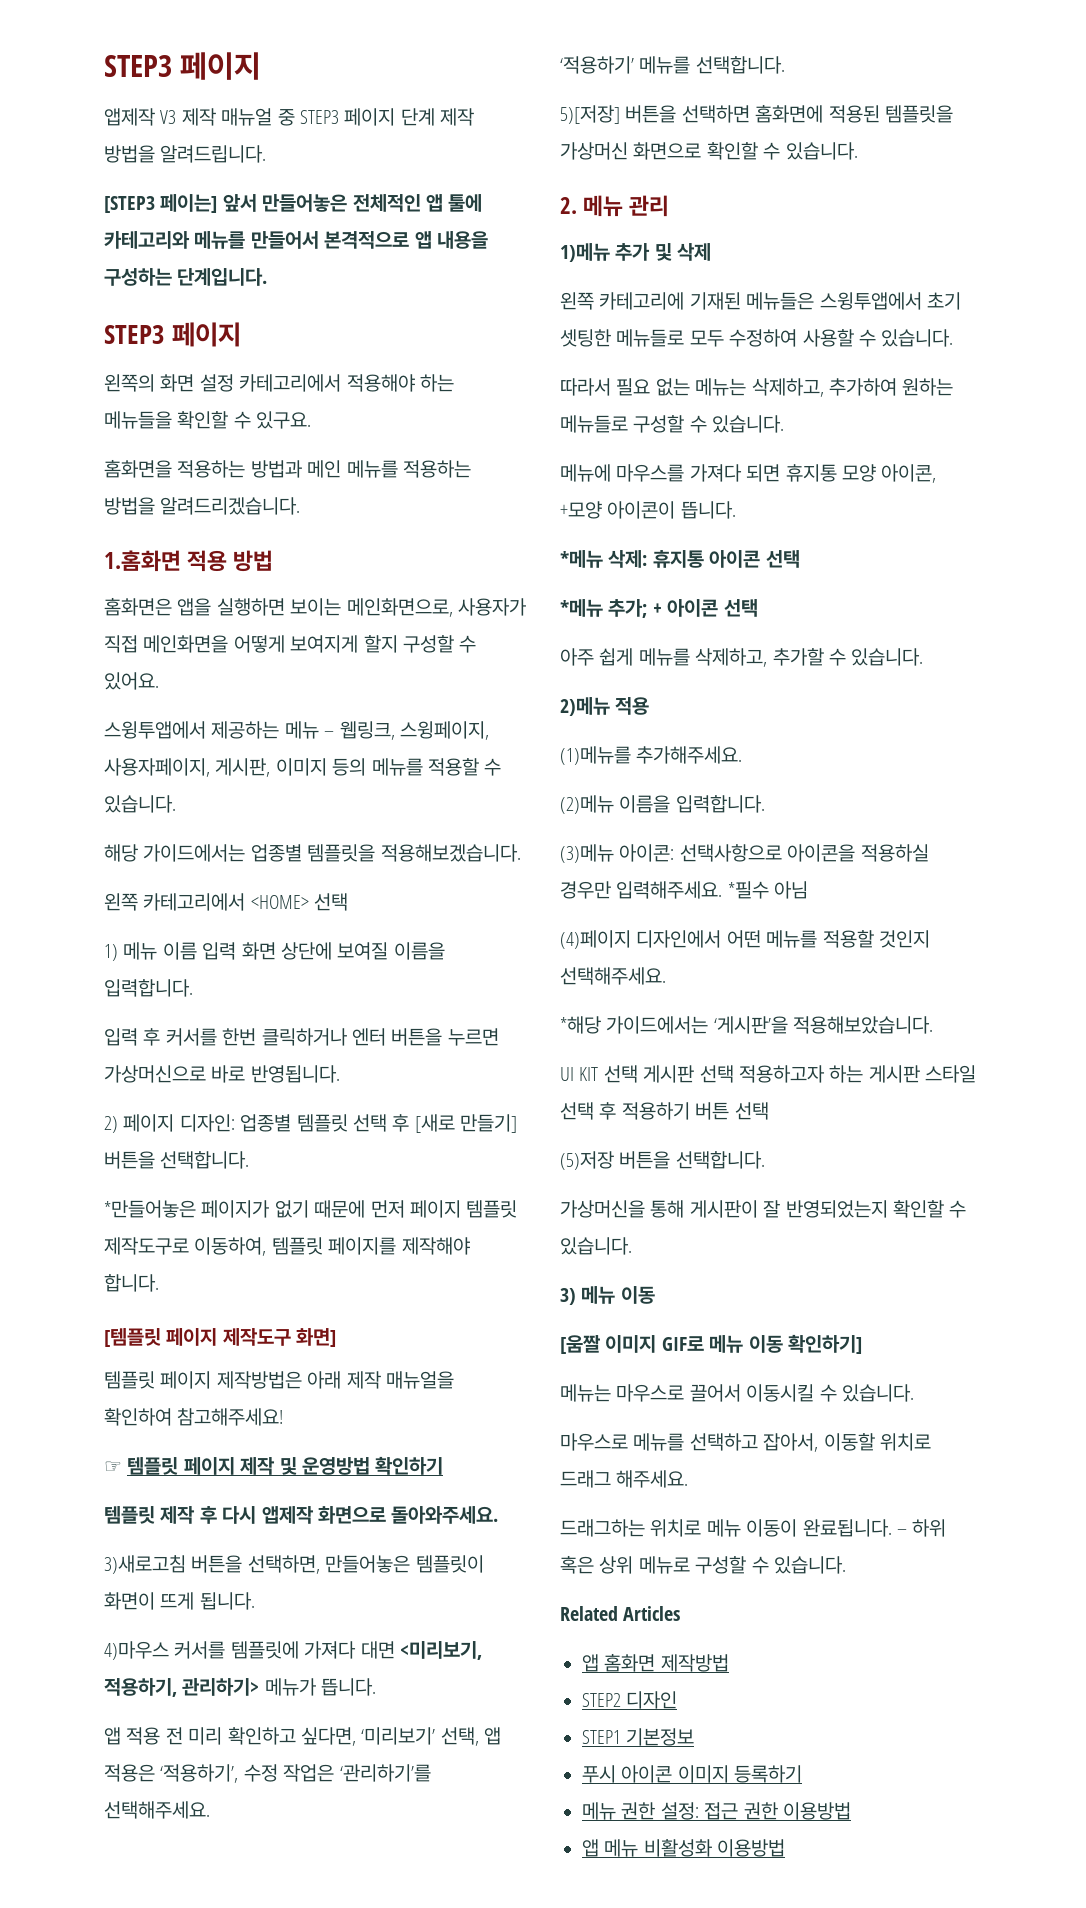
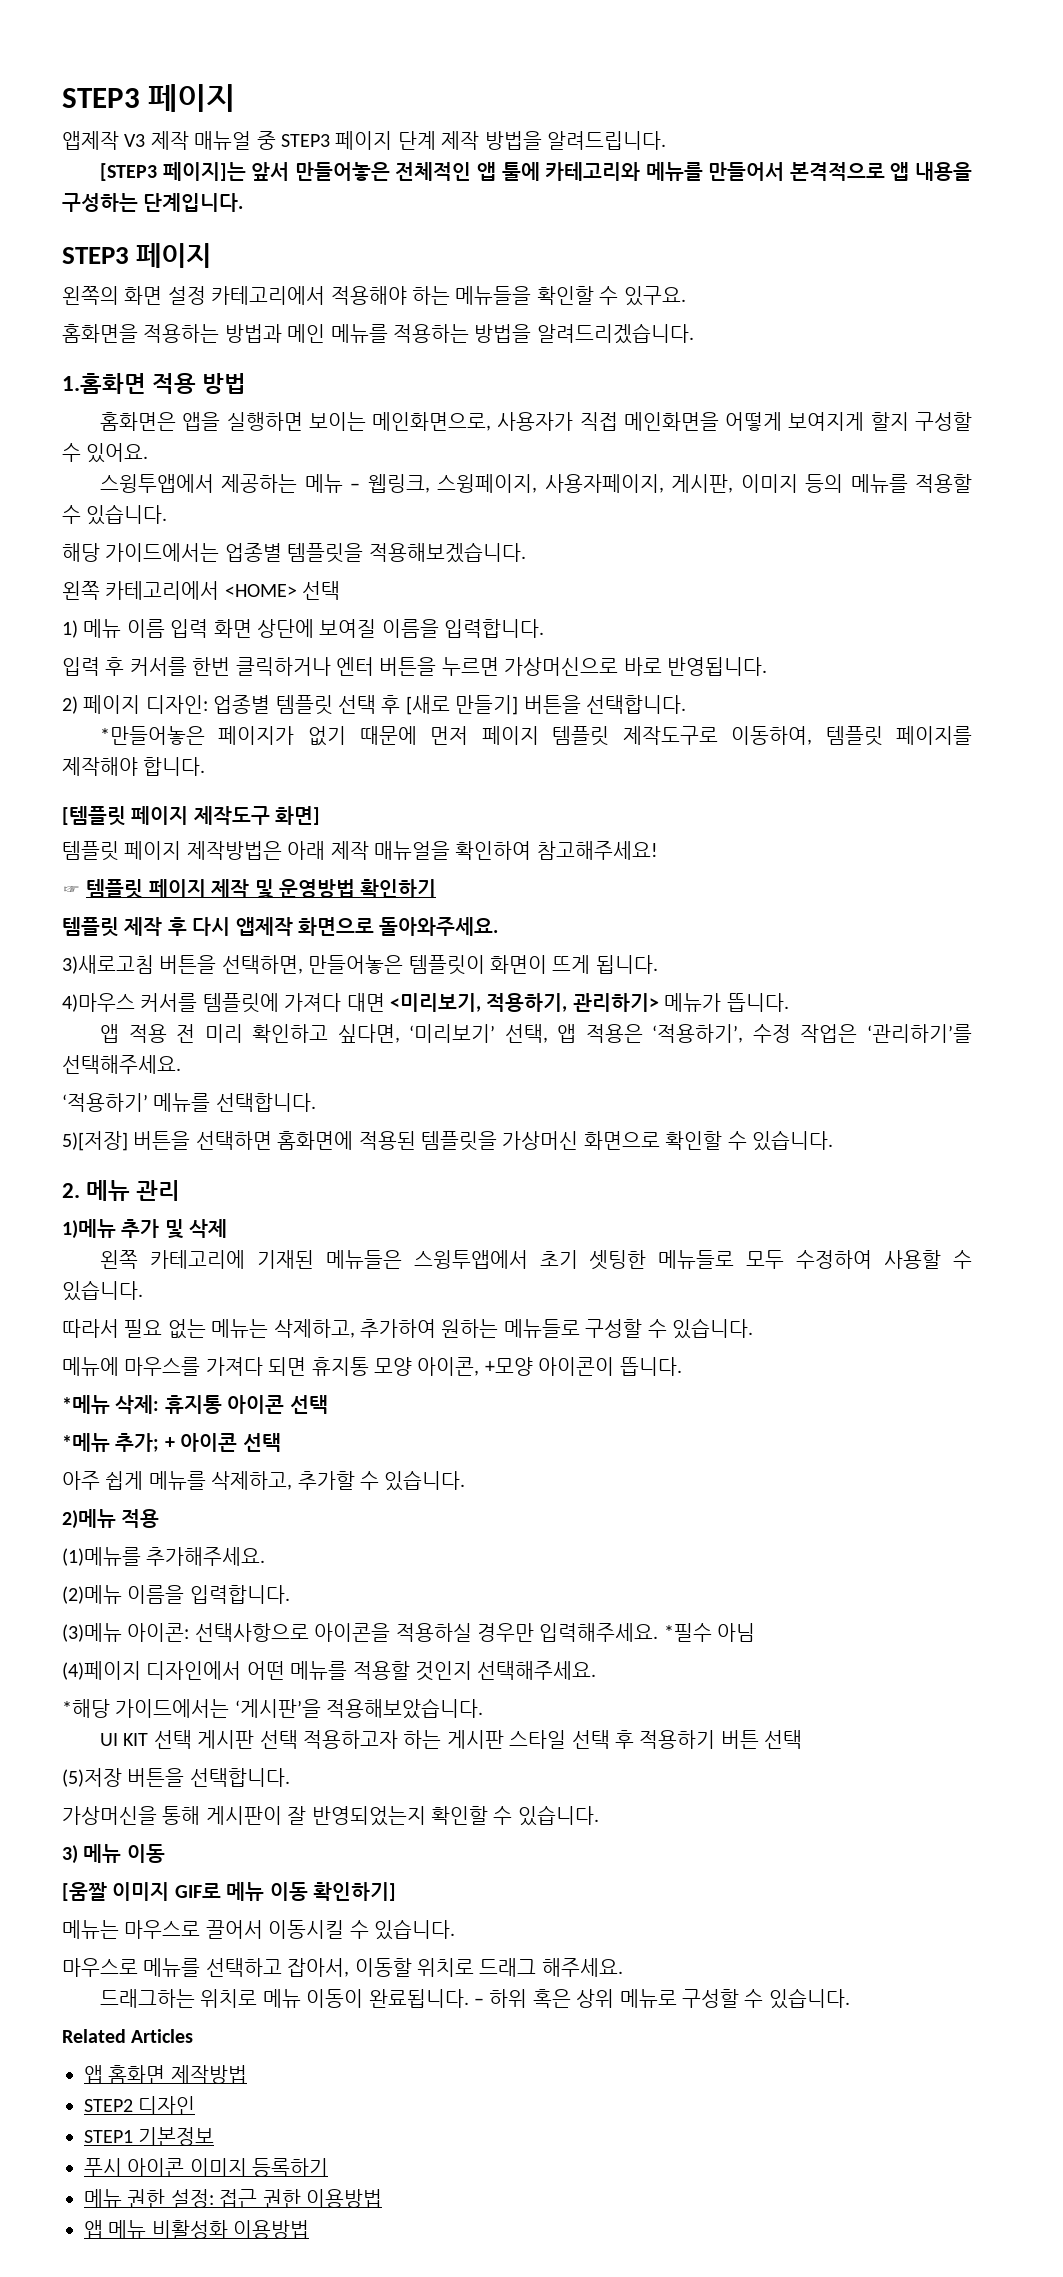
- [STEP3 페이는] 앞서 만들어놓은 전체적인 앱 툴에 카테고리와 메뉴를 만들어서 본격적으로 앱 내용을 구성하는 단계입니다.
+ [STEP3 페이지]는 앞서 만들어놓은 전체적인 앱 툴에 카테고리와 메뉴를 만들어서 본격적으로 앱 내용을 구성하는 단계입니다.

